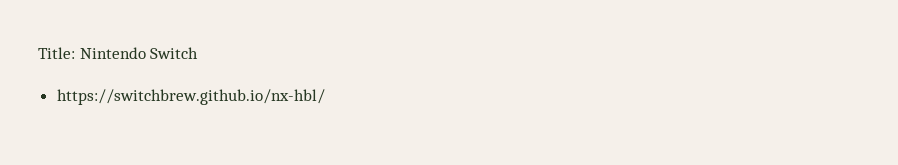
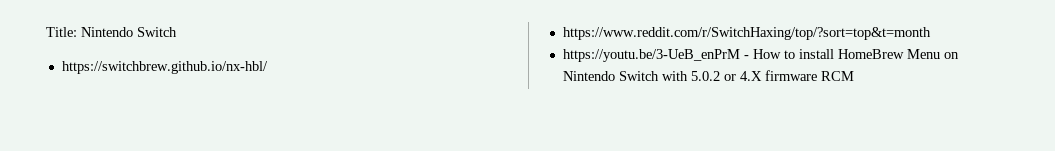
+ https://www.reddit.com/r/SwitchHaxing/top/?sort=top&t=month
+ https://youtu.be/3-UeB_enPrM - How to install HomeBrew Menu on Nintendo Switch with 5.0.2 or 4.X firmware RCM

